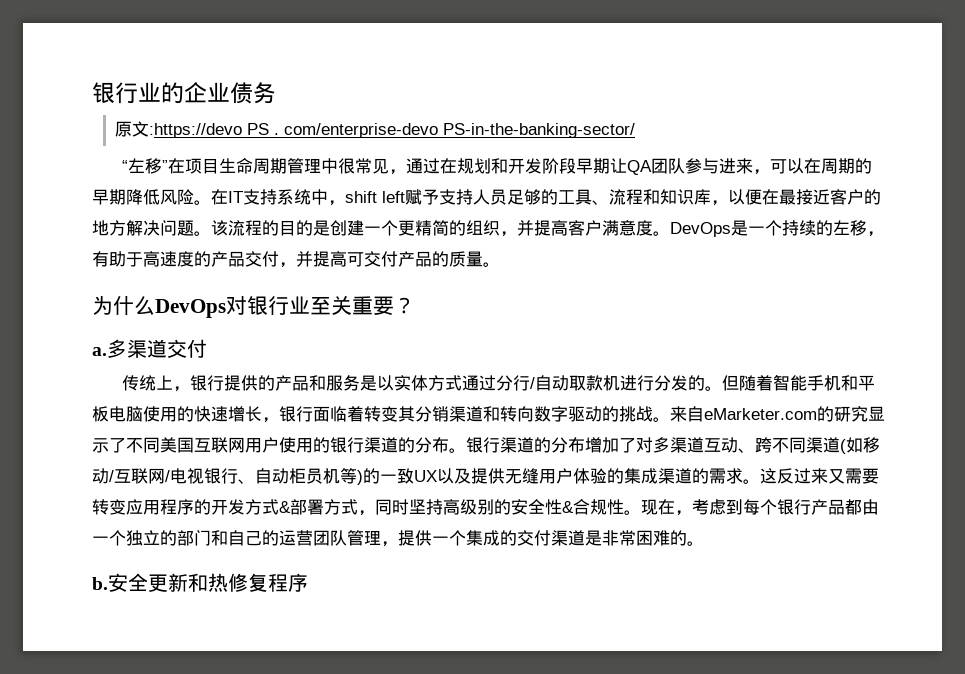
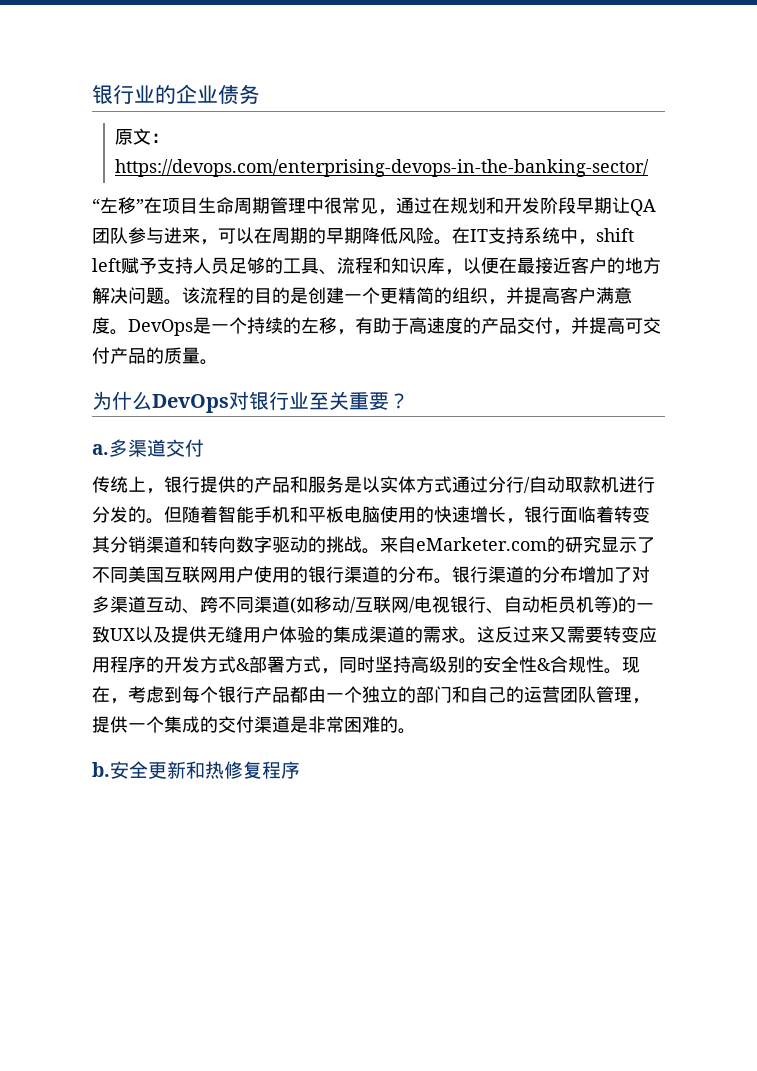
- 原文:https://devo PS . com/enterprise-devo PS-in-the-banking-sector/
+ 原文：https://devops.com/enterprising-devops-in-the-banking-sector/

